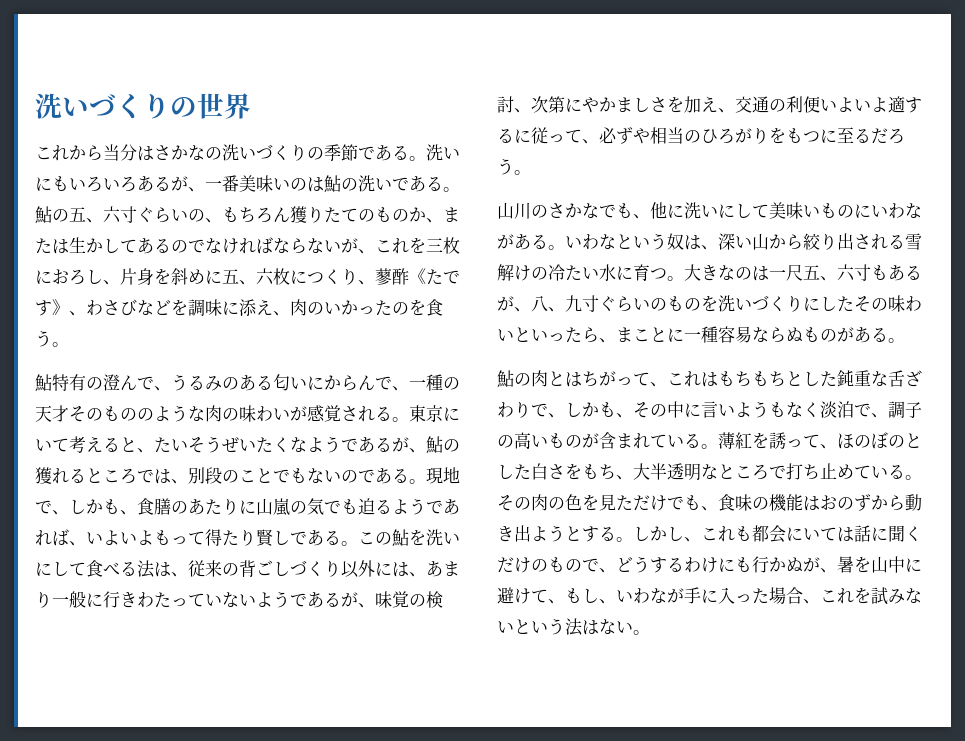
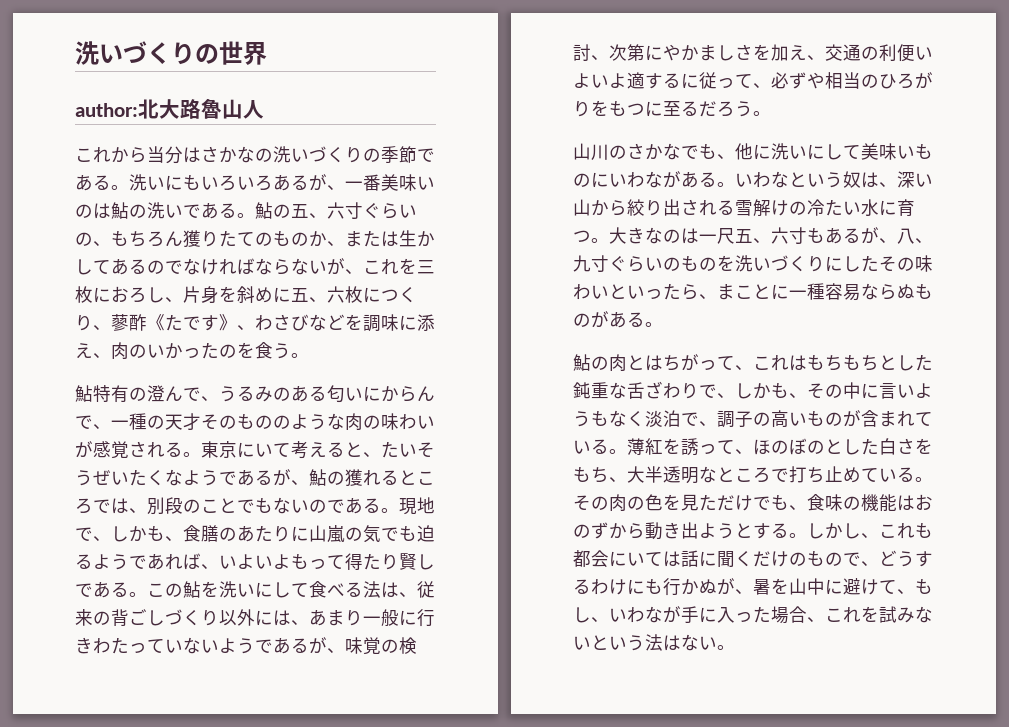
+ author:北大路魯山人

